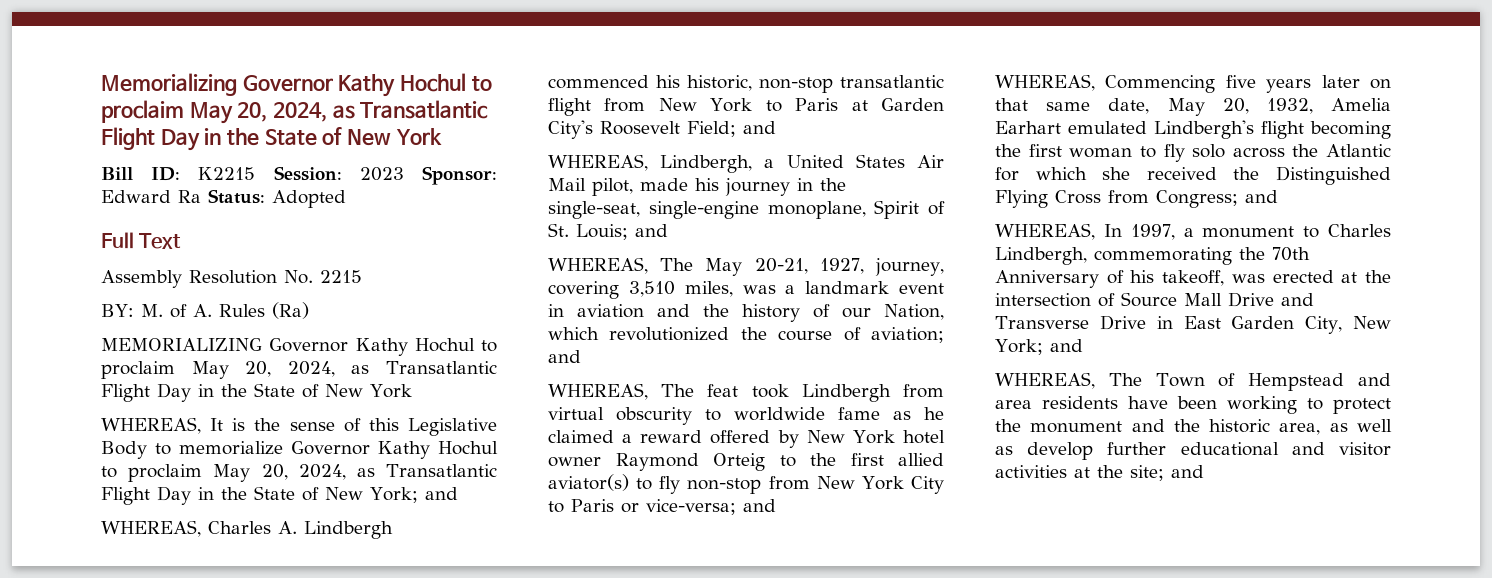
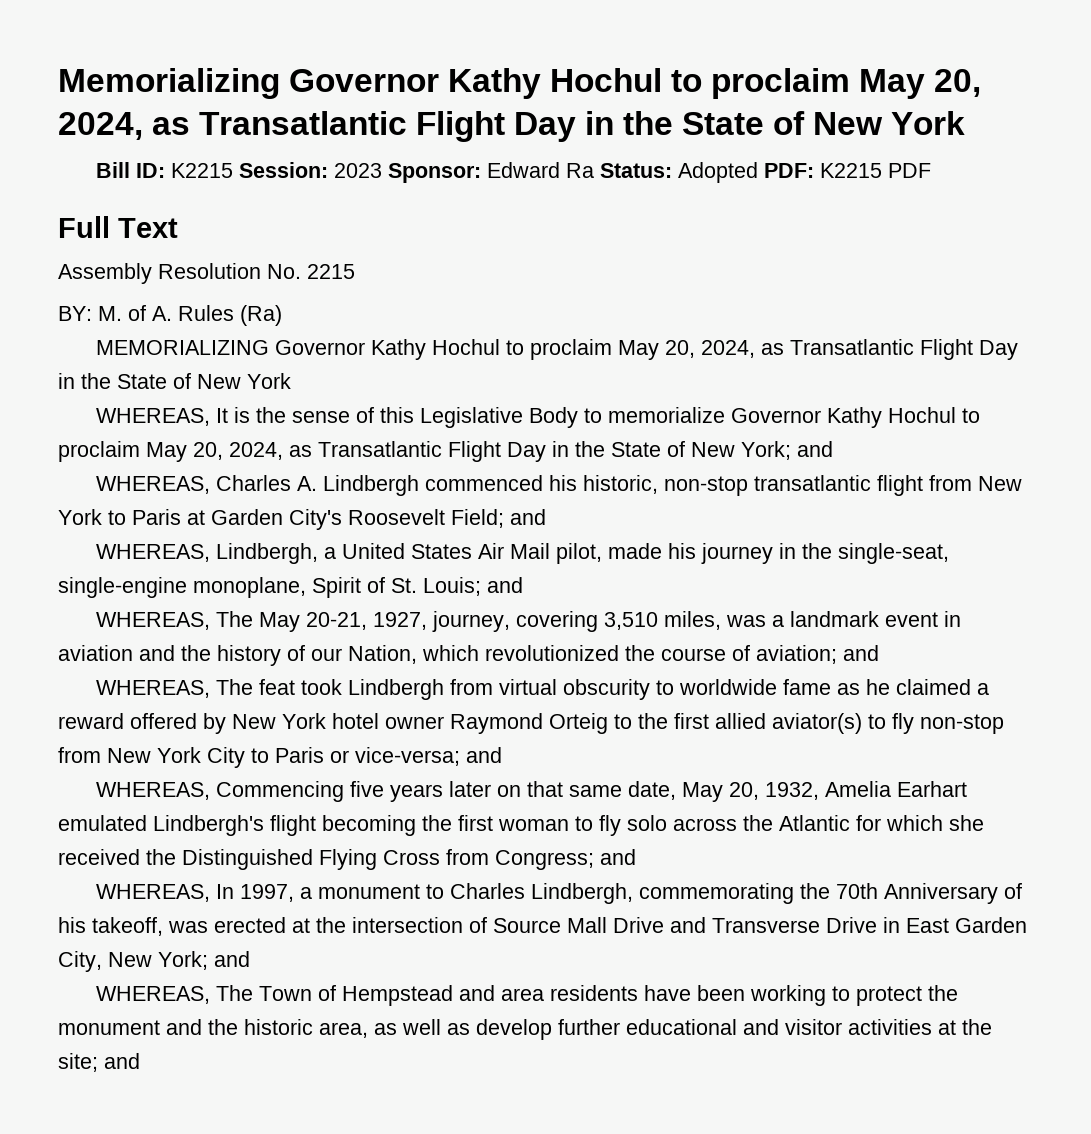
- Bill ID: K2215 Session: 2023 Sponsor: Edward Ra Status: Adopted
+ Bill ID: K2215 Session: 2023 Sponsor: Edward Ra Status: Adopted PDF: K2215 PDF

